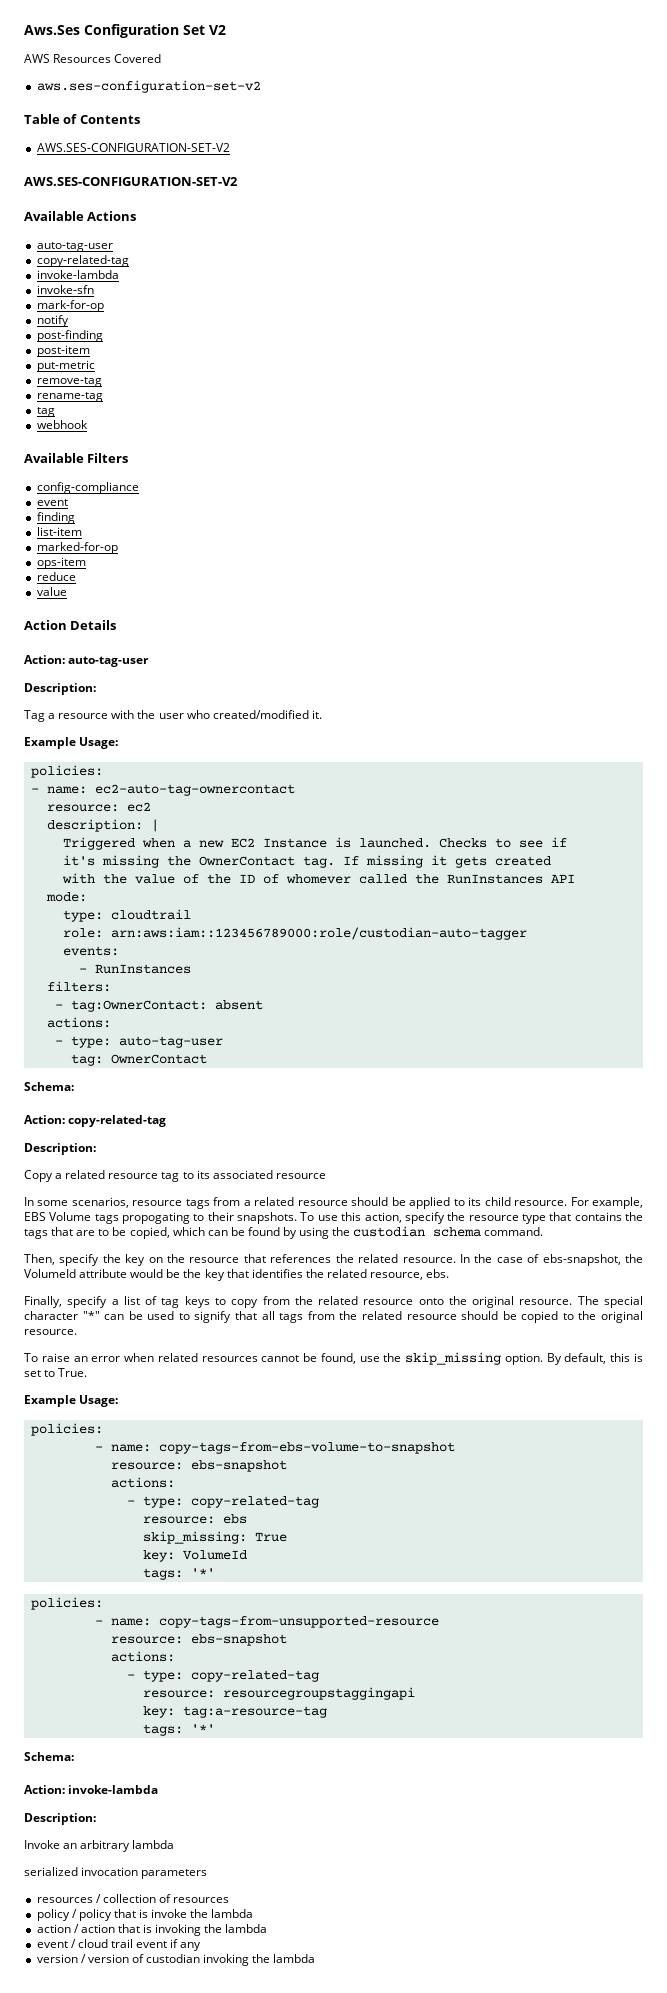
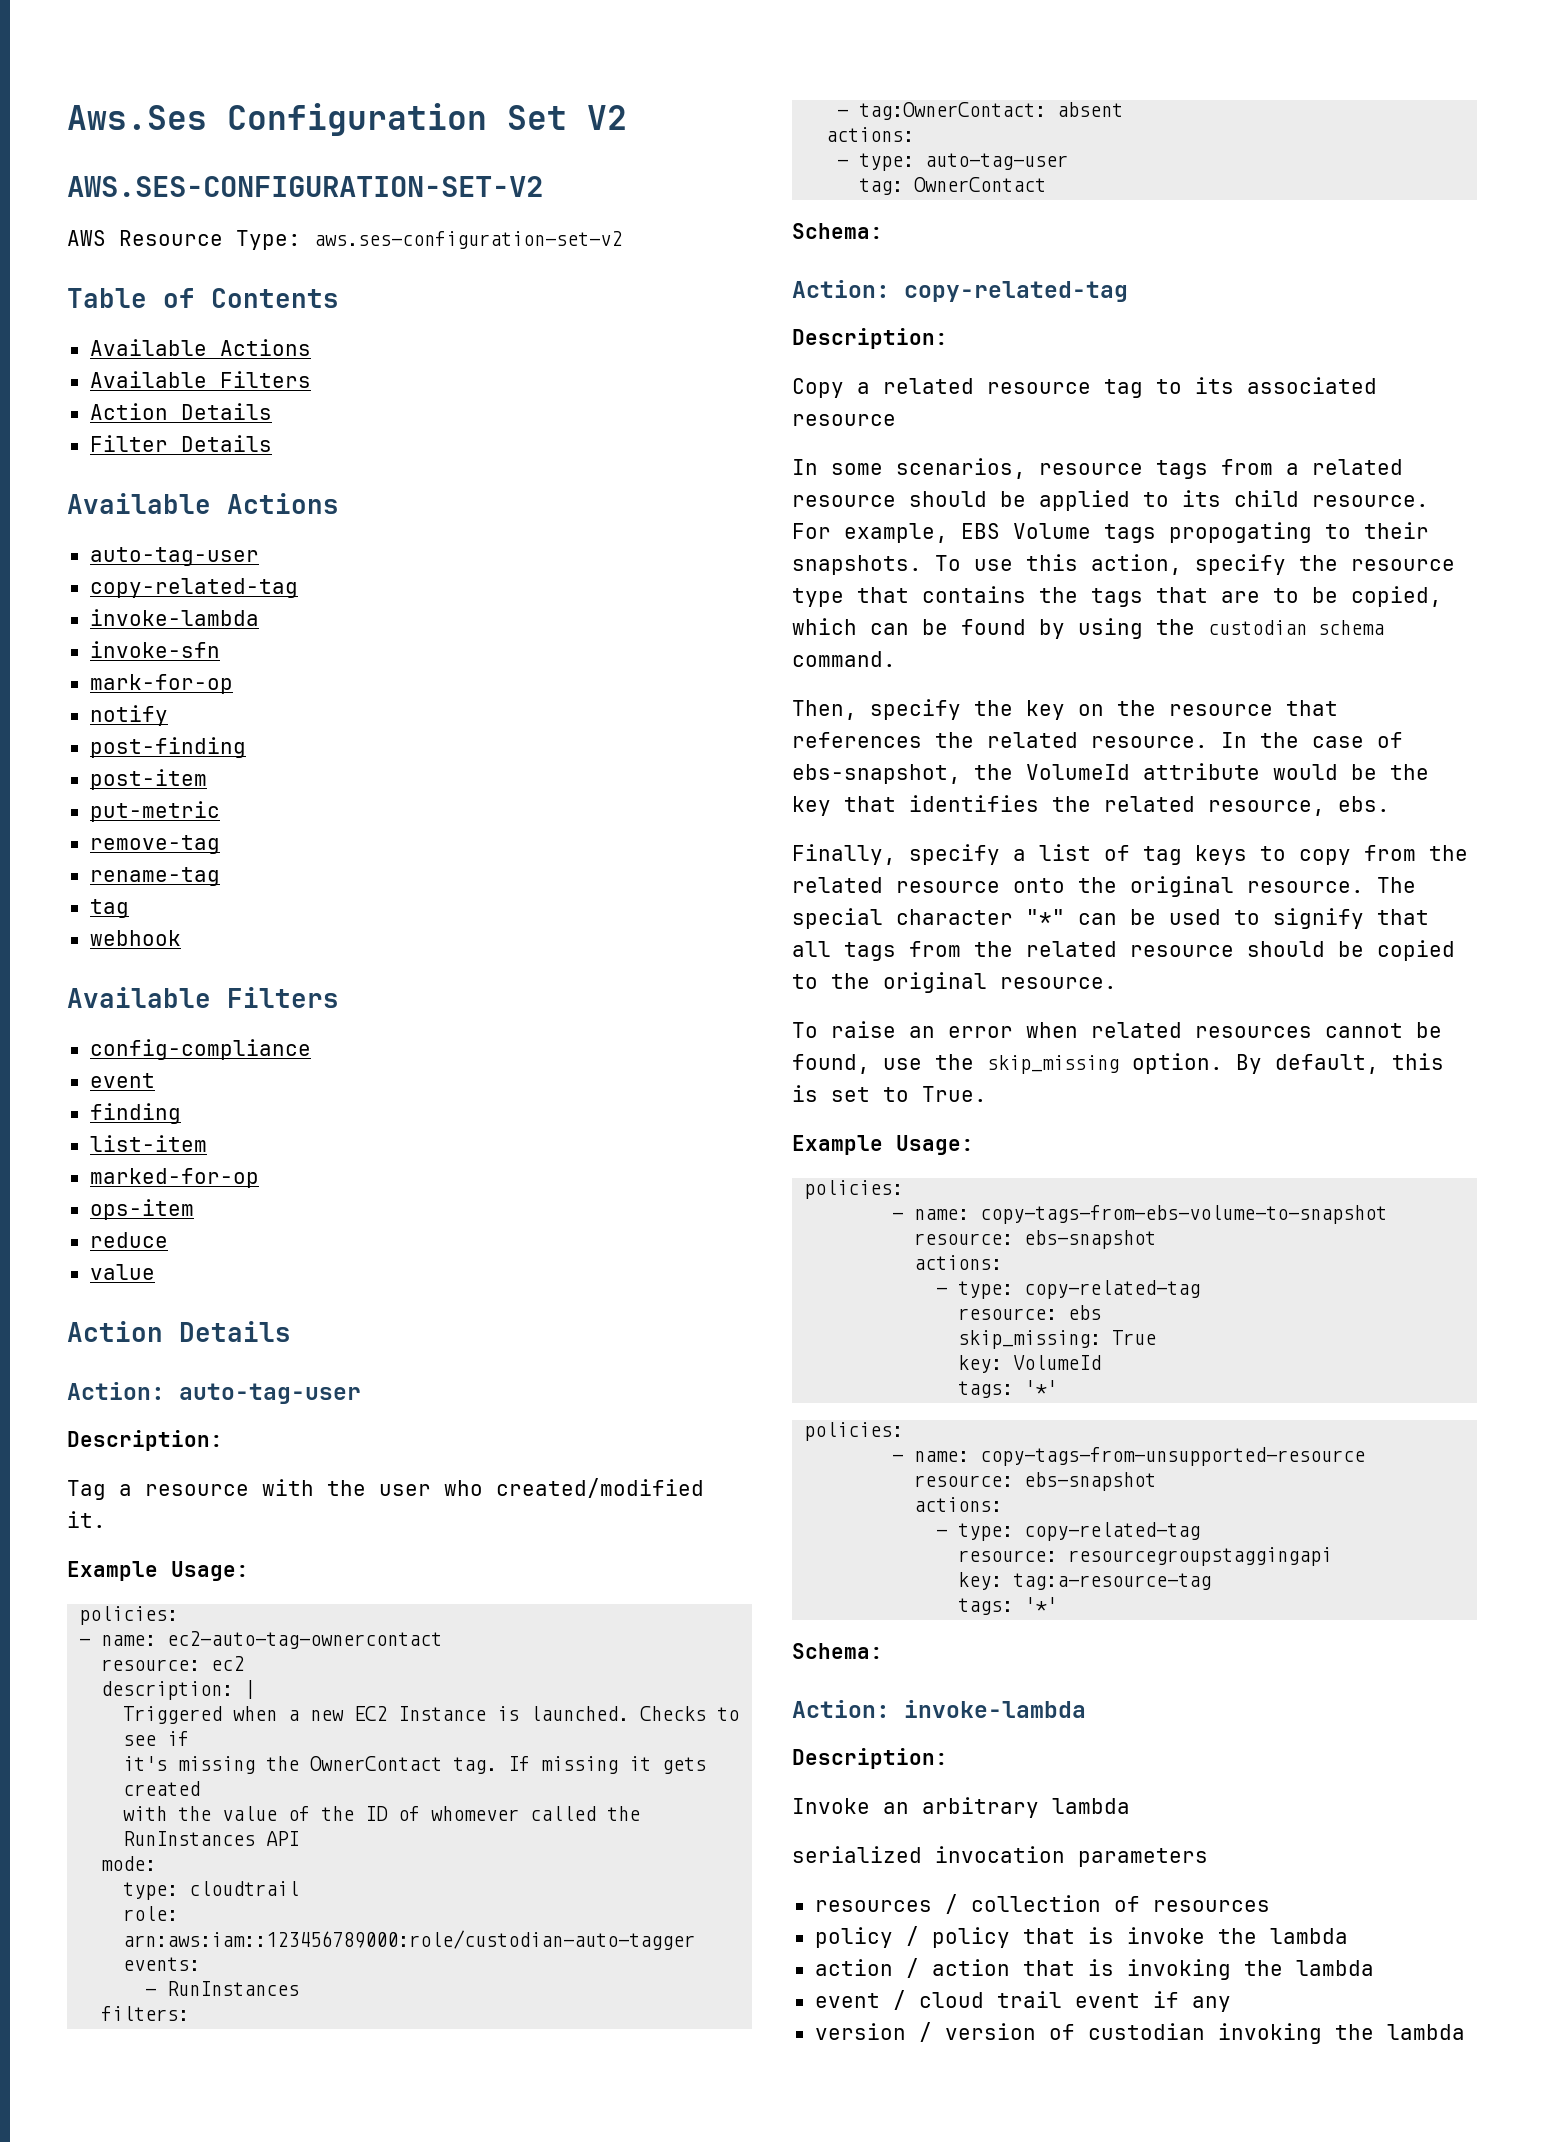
+ AWS.SES-CONFIGURATION-SET-V2
- AWS Resources Covered
- aws.ses-configuration-set-v2
+ AWS Resource Type: aws.ses-configuration-set-v2
  Table of Contents
- AWS.SES-CONFIGURATION-SET-V2
- AWS.SES-CONFIGURATION-SET-V2
+ Available Actions
+ Available Filters
+ Action Details
+ Filter Details

